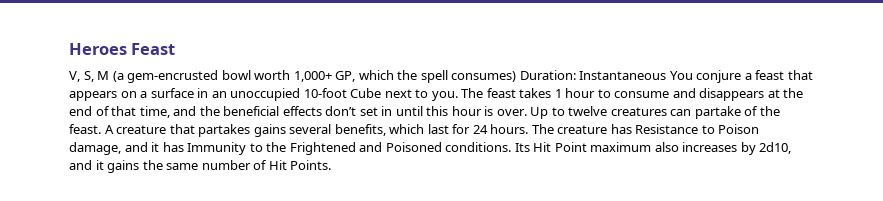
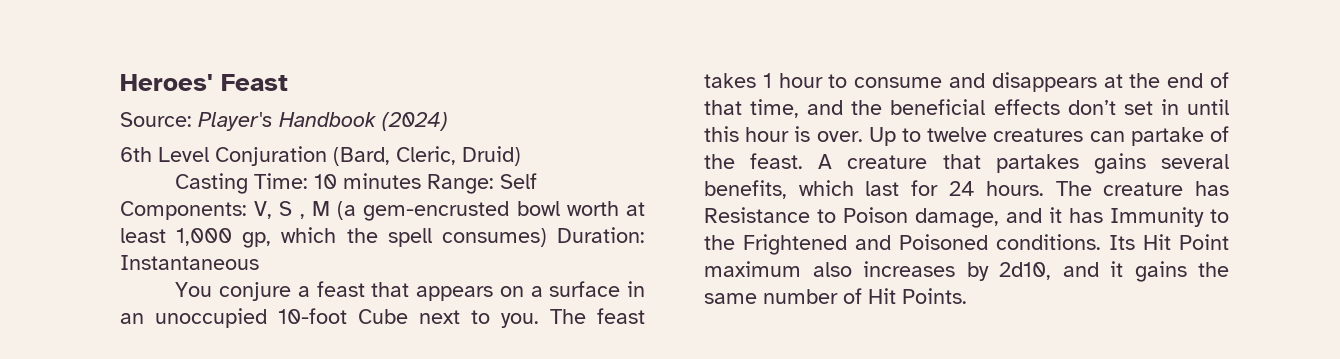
- Heroes Feast
+ Heroes' Feast
- V, S, M (a gem-encrusted bowl worth 1,000+ GP, which the spell consumes) Duration: Instantaneous You conjure a feast that appears on a surface in an unoccupied 10-foot Cube next to you.
+ Source: Player's Handbook (2024)
+ 6th Level Conjuration (Bard, Cleric, Druid)
+ Casting Time: 10 minutes Range: Self Components: V, S , M (a gem-encrusted bowl worth at least 1,000 gp, which the spell consumes) Duration: Instantaneous
+ You conjure a feast that appears on a surface in an unoccupied 10-foot Cube next to you.

